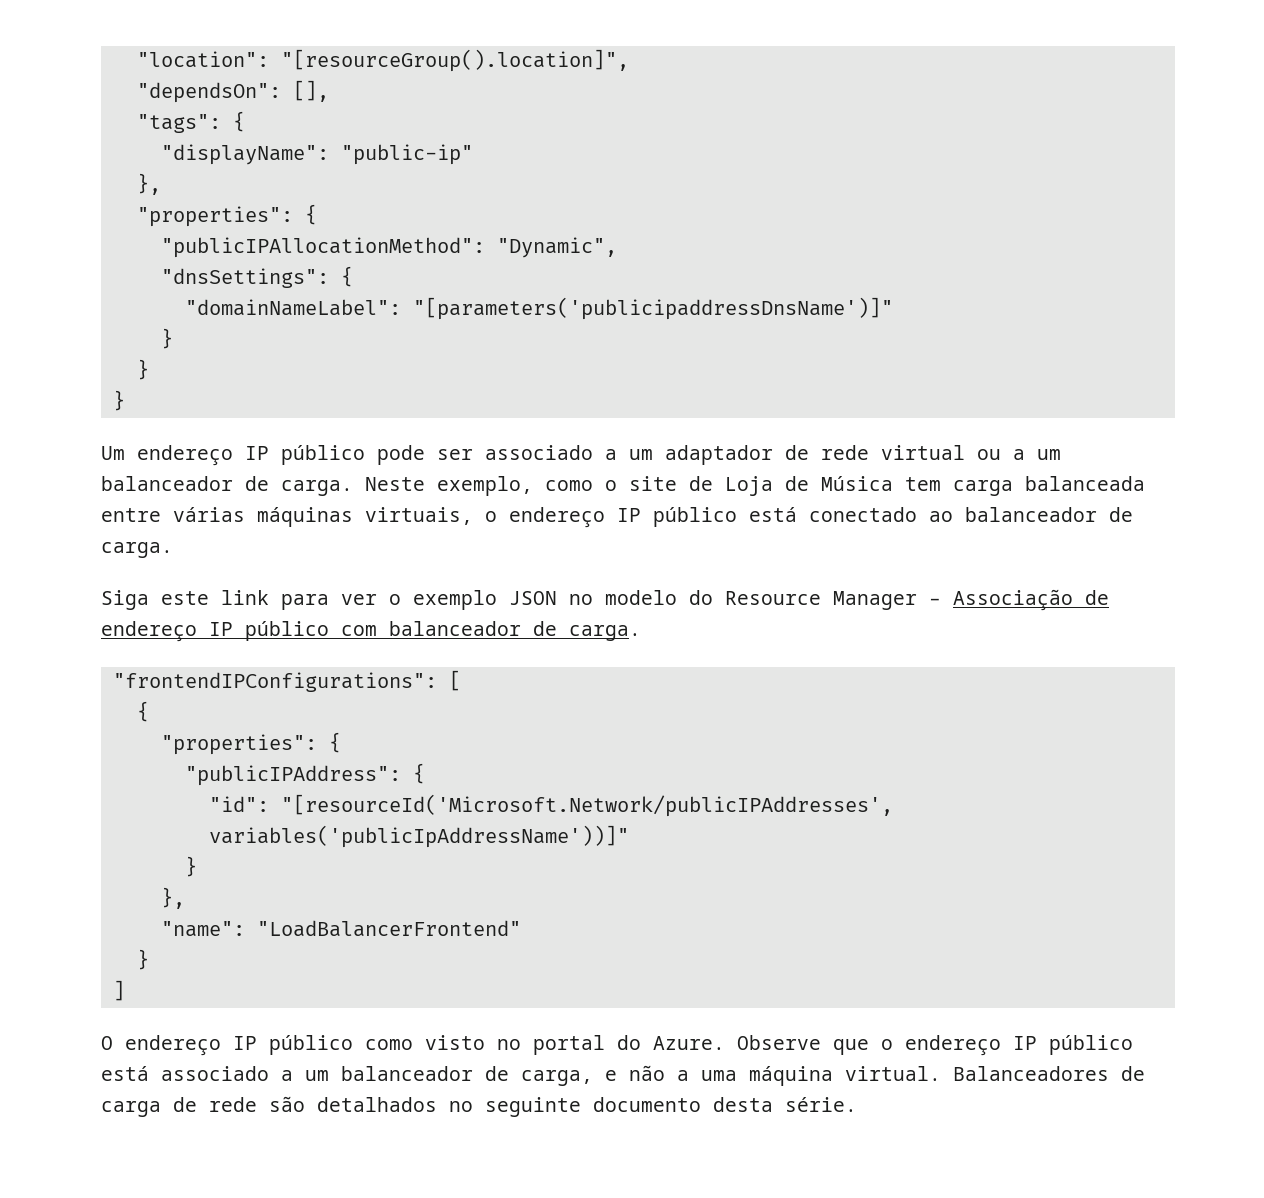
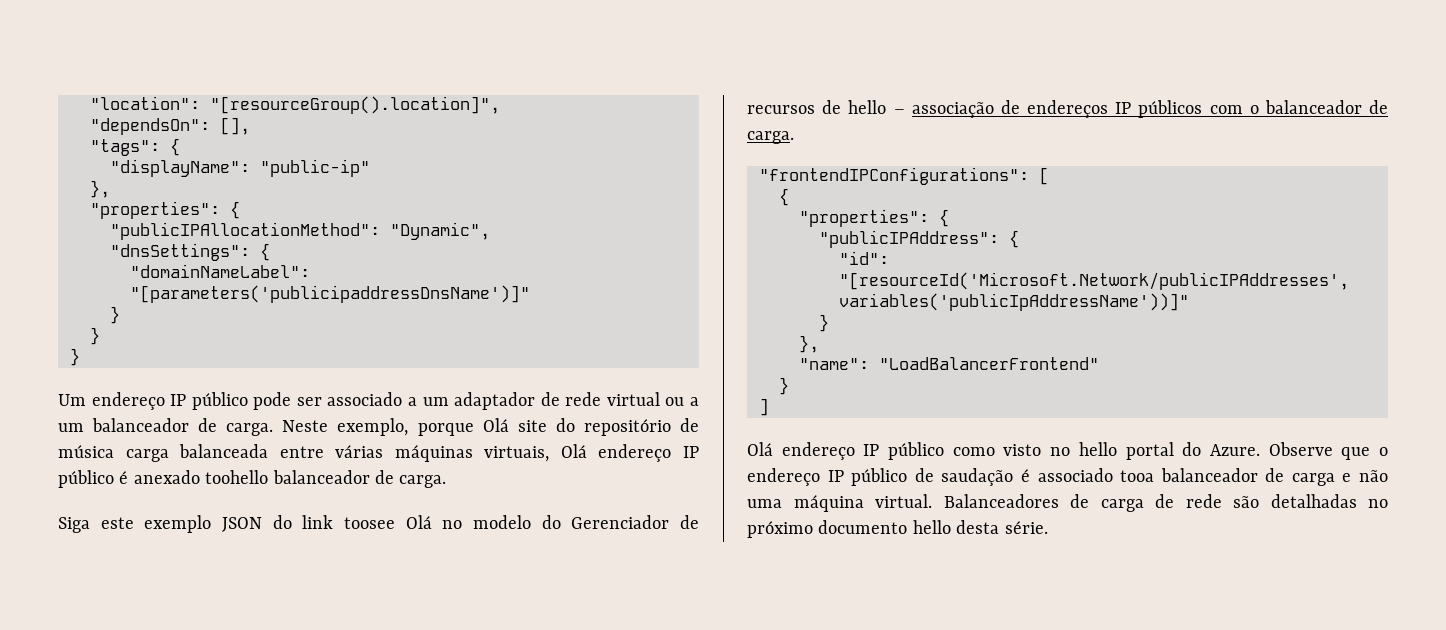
- Neste exemplo, como o site de Loja de Música tem carga balanceada entre várias máquinas virtuais, o endereço IP público está conectado ao balanceador de carga.
+ Neste exemplo, porque Olá site do repositório de música carga balanceada entre várias máquinas virtuais, Olá endereço IP público é anexado toohello balanceador de carga.
- Siga este link para ver o exemplo JSON no modelo do Resource Manager – Associação de endereço IP público com balanceador de carga.
+ Siga este exemplo JSON do link toosee Olá no modelo do Gerenciador de recursos de hello – associação de endereços IP públicos com o balanceador de carga.
- O endereço IP público como visto no portal do Azure.
+ Olá endereço IP público como visto no hello portal do Azure.
- Observe que o endereço IP público está associado a um balanceador de carga, e não a uma máquina virtual.
+ Observe que o endereço IP público de saudação é associado tooa balanceador de carga e não uma máquina virtual.
- Balanceadores de carga de rede são detalhados no seguinte documento desta série.
+ Balanceadores de carga de rede são detalhadas no próximo documento hello desta série.

